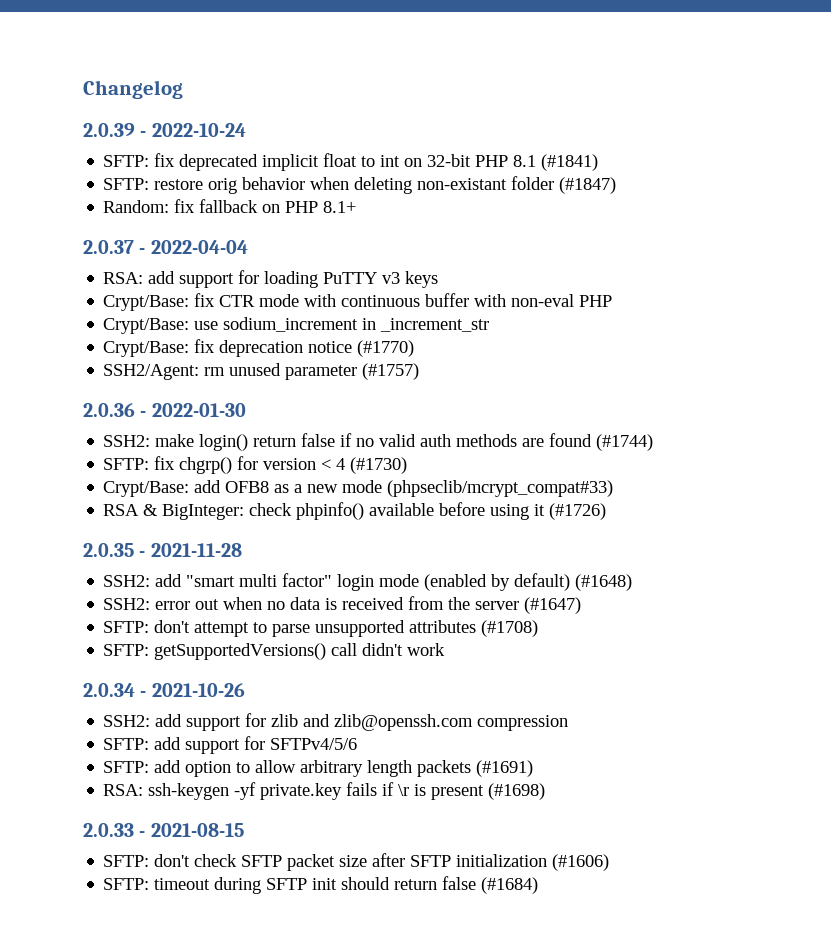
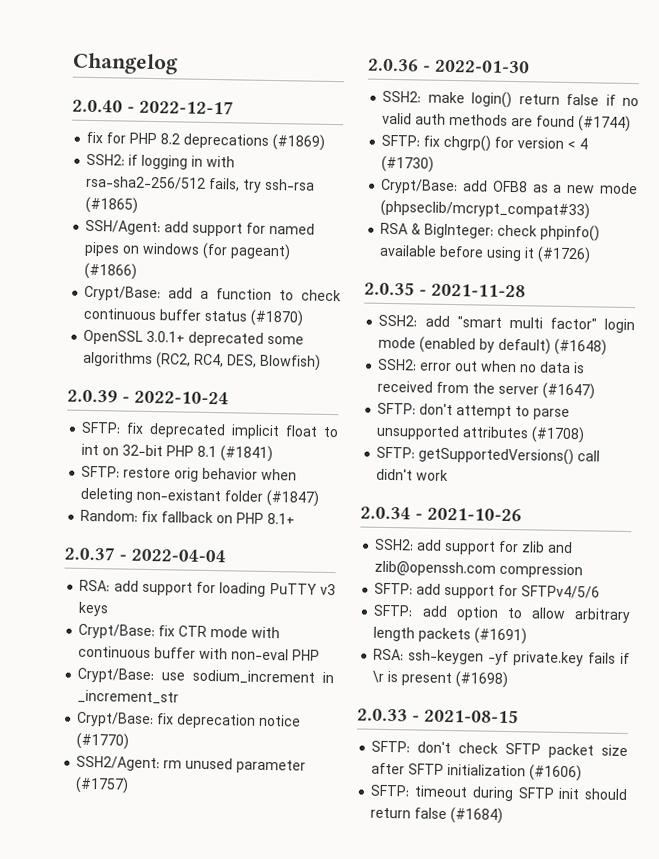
+ 2.0.40 - 2022-12-17
+ fix for PHP 8.2 deprecations (#1869)
+ SSH2: if logging in with rsa-sha2-256/512 fails, try ssh-rsa (#1865)
+ SSH/Agent: add support for named pipes on windows (for pageant) (#1866)
+ Crypt/Base: add a function to check continuous buffer status (#1870)
+ OpenSSL 3.0.1+ deprecated some algorithms (RC2, RC4, DES, Blowfish)

